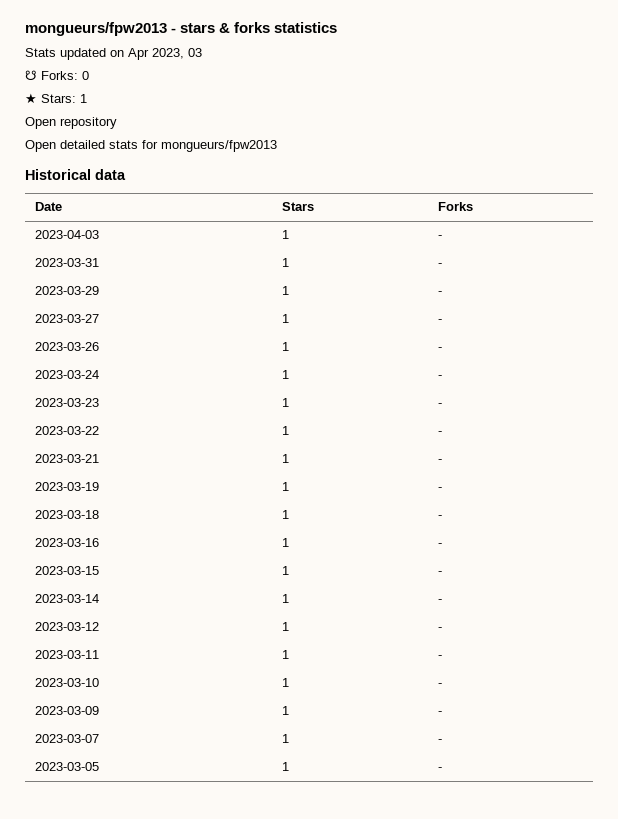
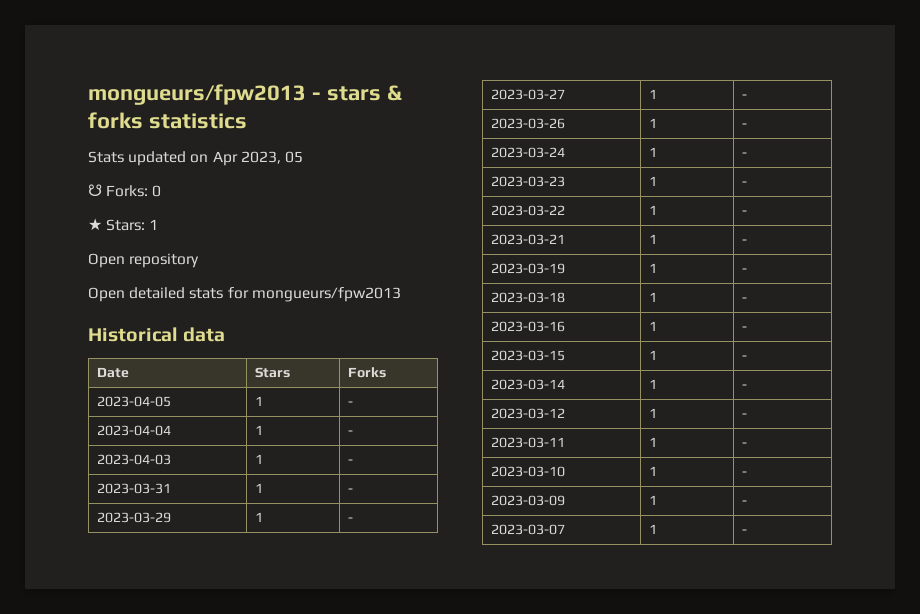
- Stats updated on Apr 2023, 03
+ Stats updated on Apr 2023, 05
+ 2023-04-05 | 1 | -
+ 2023-04-04 | 1 | -
- 2023-03-05 | 1 | -

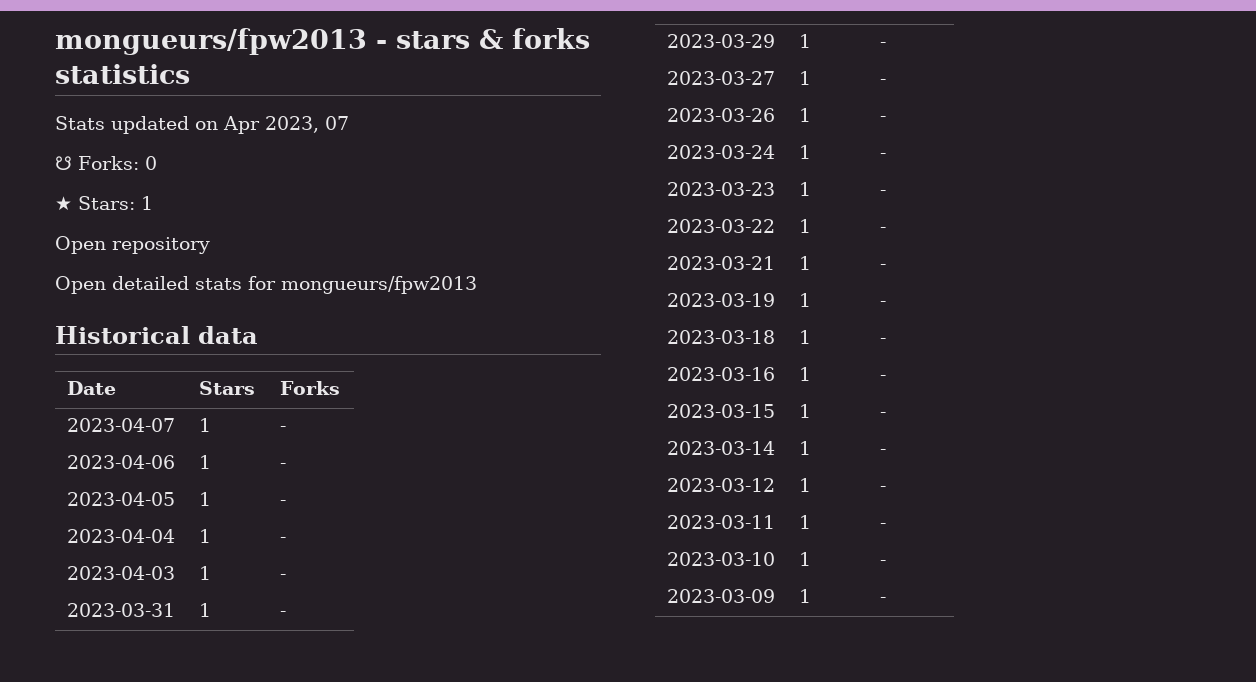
- Stats updated on Apr 2023, 05
+ Stats updated on Apr 2023, 07
+ 2023-04-07 | 1 | -
+ 2023-04-06 | 1 | -
- 2023-03-07 | 1 | -

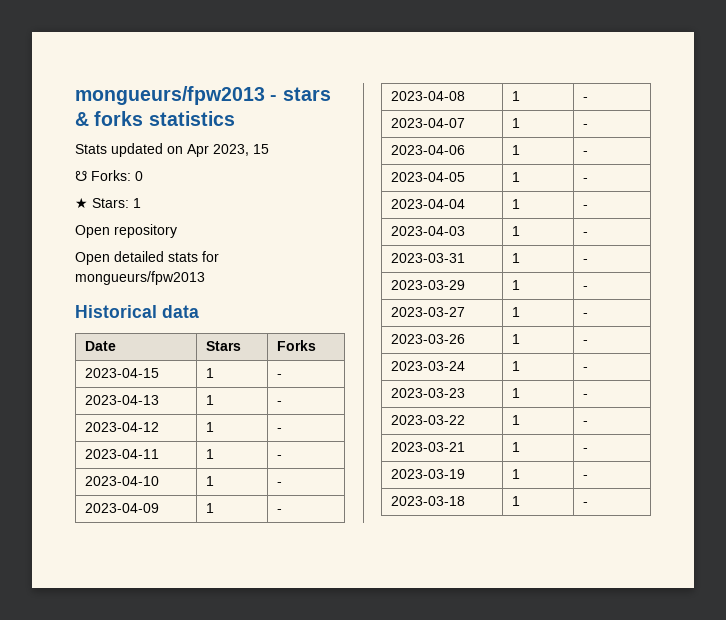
- Stats updated on Apr 2023, 07
+ Stats updated on Apr 2023, 15
+ 2023-04-15 | 1 | -
+ 2023-04-13 | 1 | -
+ 2023-04-12 | 1 | -
+ 2023-04-11 | 1 | -
+ 2023-04-10 | 1 | -
+ 2023-04-09 | 1 | -
+ 2023-04-08 | 1 | -
- 2023-03-16 | 1 | -
- 2023-03-15 | 1 | -
- 2023-03-14 | 1 | -
- 2023-03-12 | 1 | -
- 2023-03-11 | 1 | -
- 2023-03-10 | 1 | -
- 2023-03-09 | 1 | -

